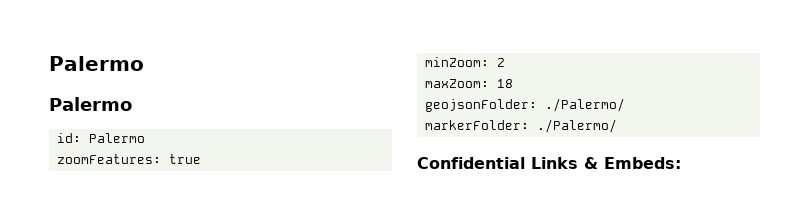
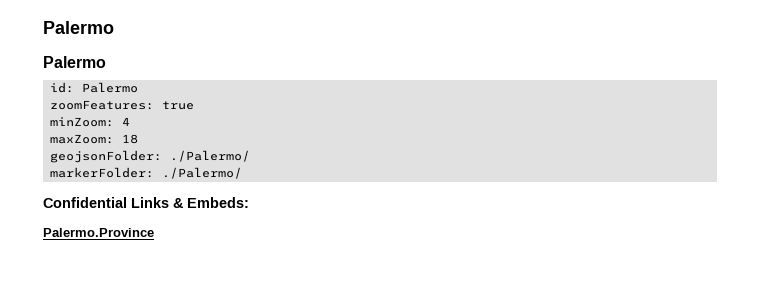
- minZoom: 2
+ minZoom: 4
+ Palermo.Province

